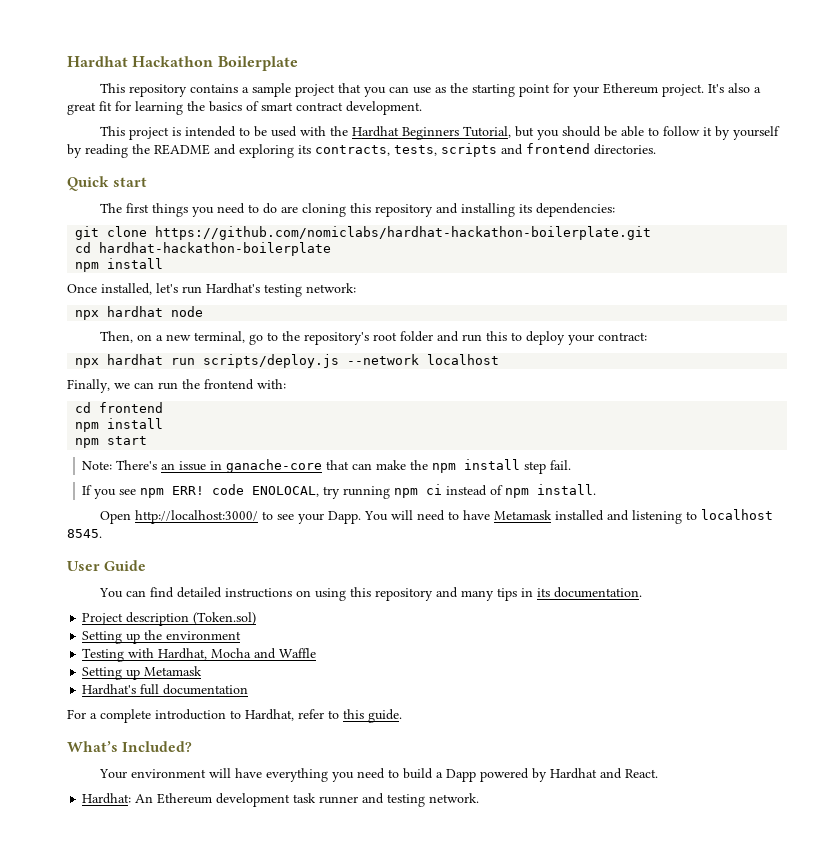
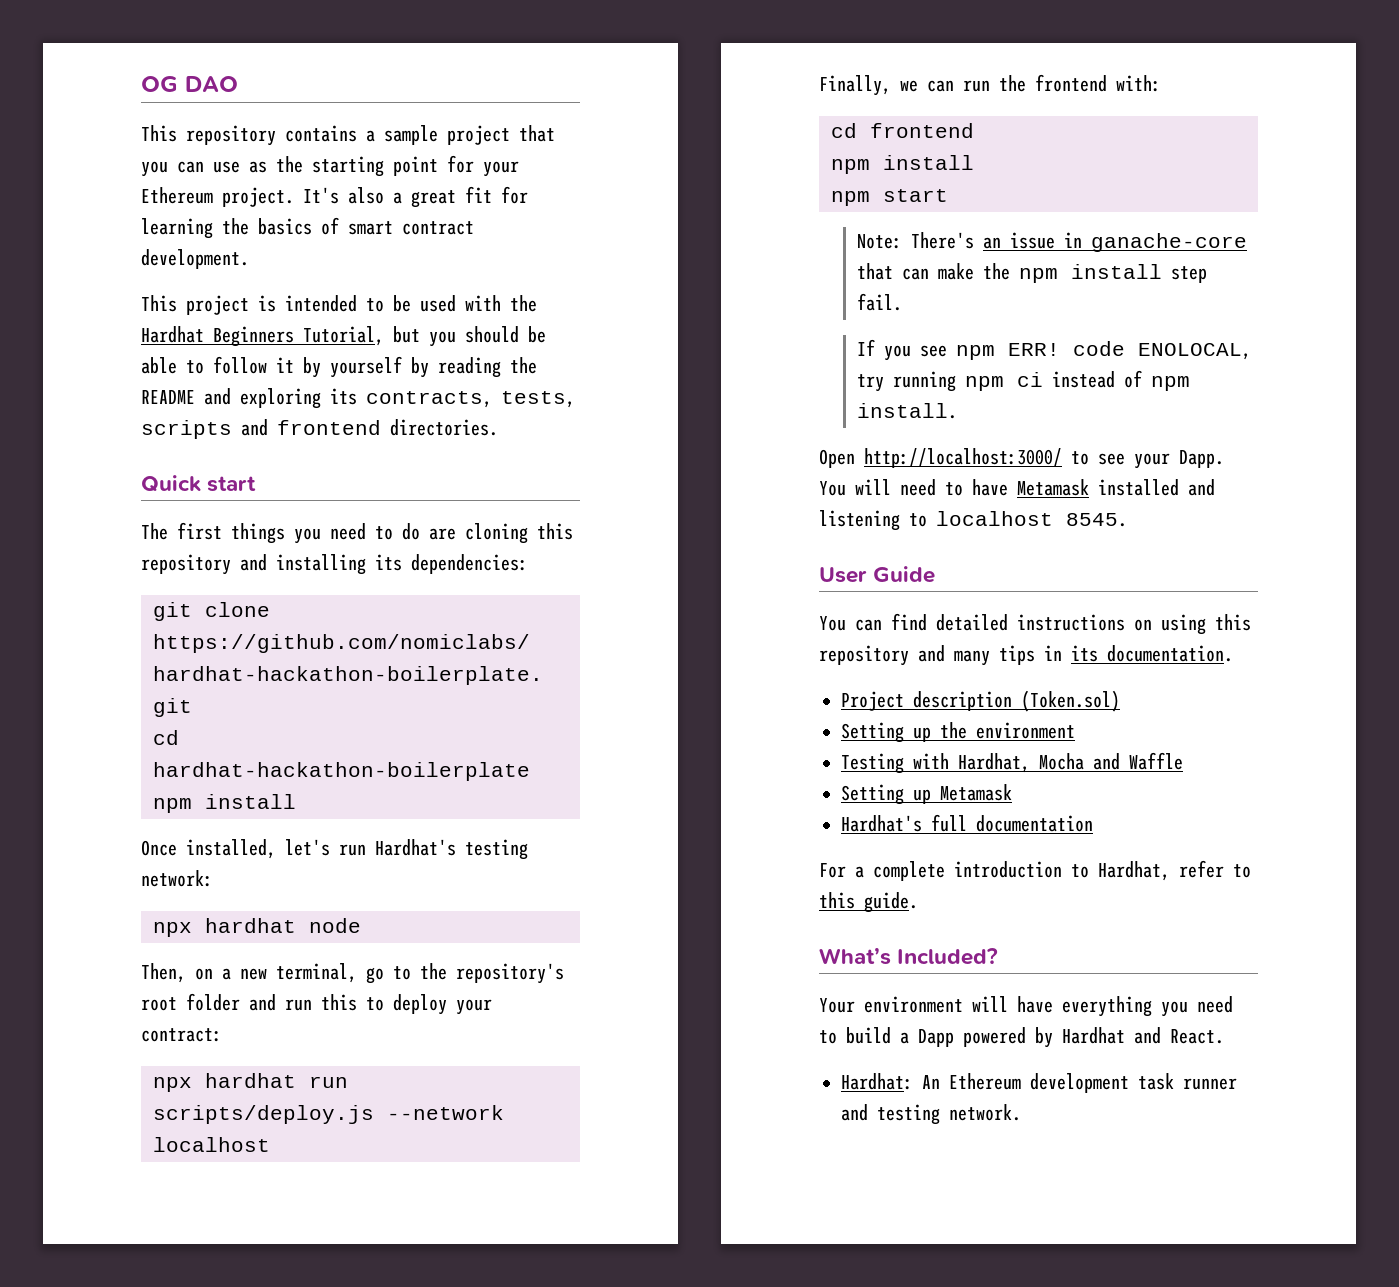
- Hardhat Hackathon Boilerplate
+ OG DAO

